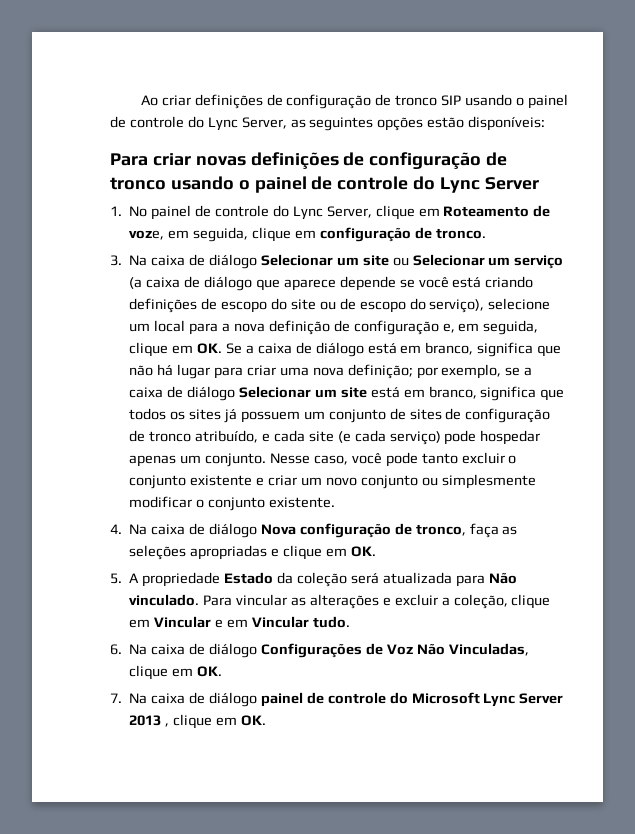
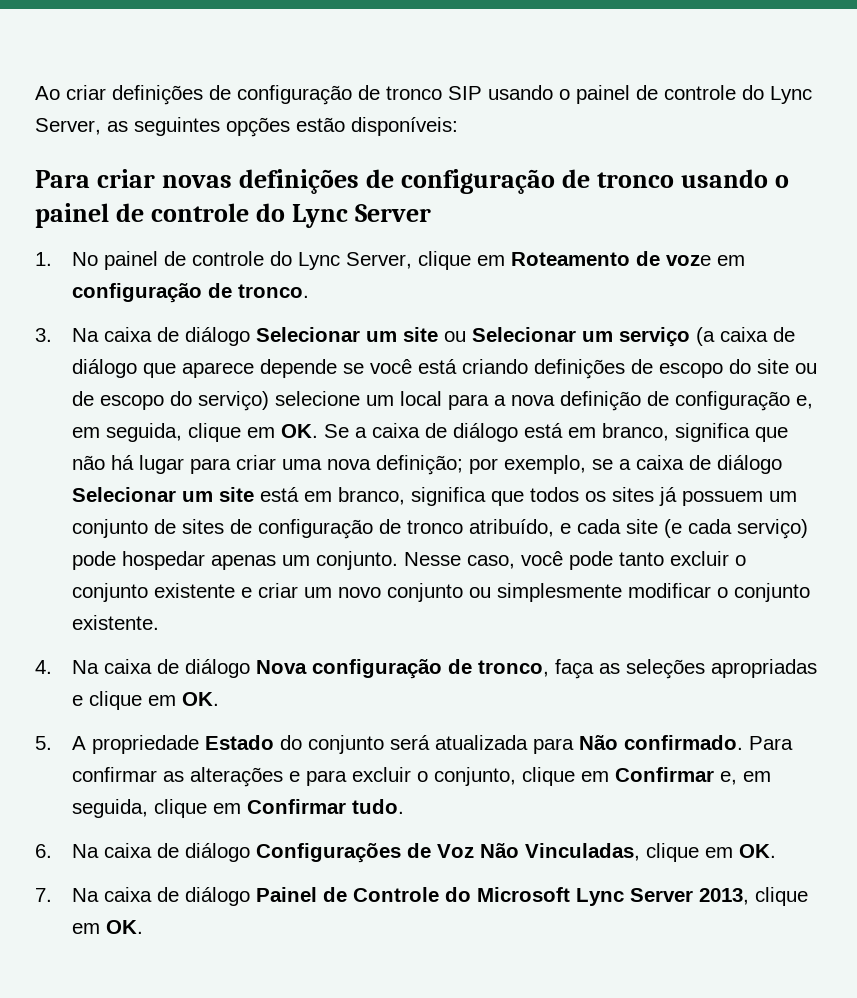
- 1. No painel de controle do Lync Server, clique em Roteamento de voze, em seguida, clique em configuração de tronco.
+ 1. No painel de controle do Lync Server, clique em Roteamento de voze em configuração de tronco.
- 3. Na caixa de diálogo Selecionar um site ou Selecionar um serviço (a caixa de diálogo que aparece depende se você está criando definições de escopo do site ou de escopo do serviço), selecione um local para a nova definição de configuração e, em seguida, clique em OK. Se a caixa de diálogo está em branco, significa que não há lugar para criar uma nova definição;
+ 3. Na caixa de diálogo Selecionar um site ou Selecionar um serviço (a caixa de diálogo que aparece depende se você está criando definições de escopo do site ou de escopo do serviço) selecione um local para a nova definição de configuração e, em seguida, clique em OK. Se a caixa de diálogo está em branco, significa que não há lugar para criar uma nova definição;
- 5. A propriedade Estado da coleção será atualizada para Não vinculado. Para vincular as alterações e excluir a coleção, clique em Vincular e em Vincular tudo.
+ 5. A propriedade Estado do conjunto será atualizada para Não confirmado. Para confirmar as alterações e para excluir o conjunto, clique em Confirmar e, em seguida, clique em Confirmar tudo.
- 7. Na caixa de diálogo painel de controle do Microsoft Lync Server 2013 , clique em OK.
+ 7. Na caixa de diálogo Painel de Controle do Microsoft Lync Server 2013, clique em OK.

